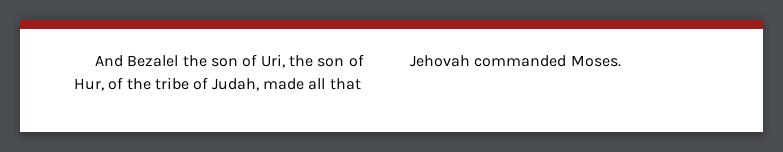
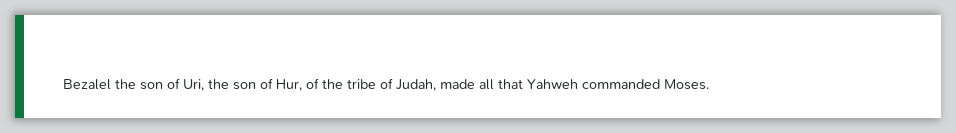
- And Bezalel the son of Uri, the son of Hur, of the tribe of Judah, made all that Jehovah commanded Moses.
+ Bezalel the son of Uri, the son of Hur, of the tribe of Judah, made all that Yahweh commanded Moses.

